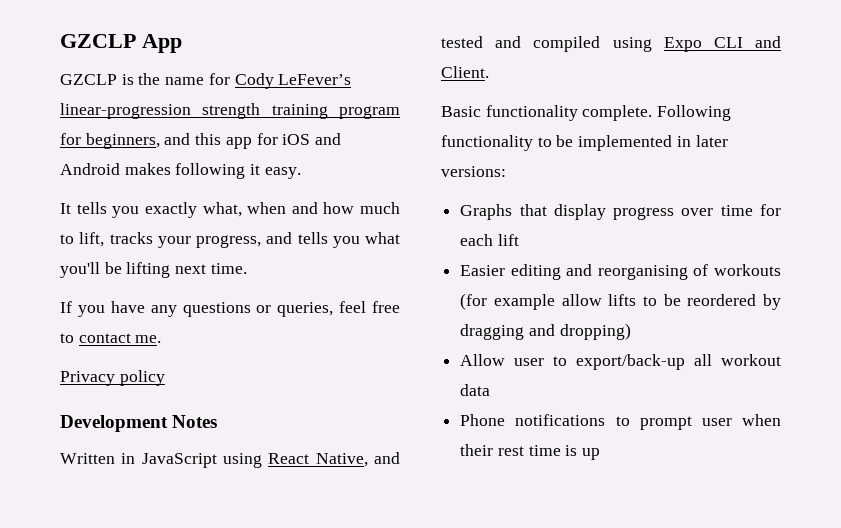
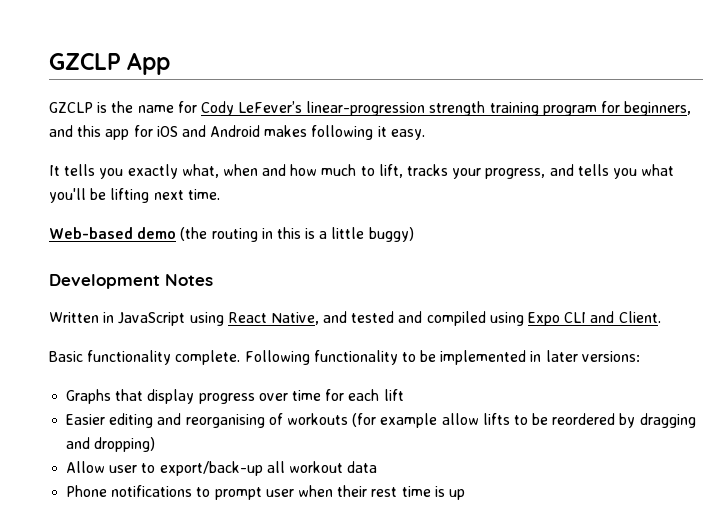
- If you have any questions or queries, feel free to contact me.
- Privacy policy
+ Web-based demo (the routing in this is a little buggy)

